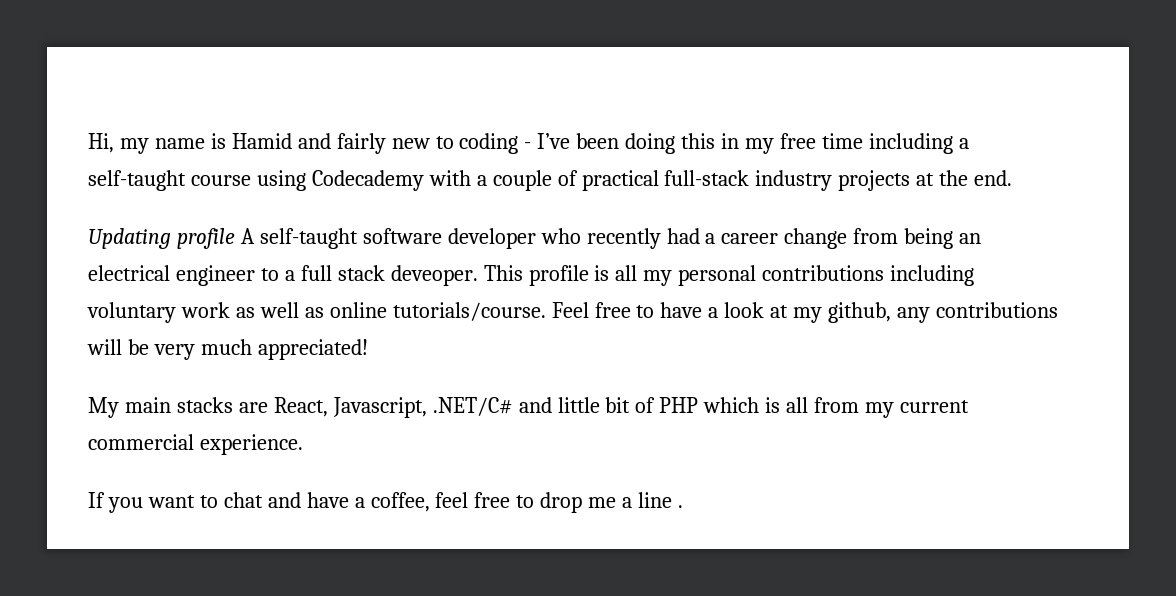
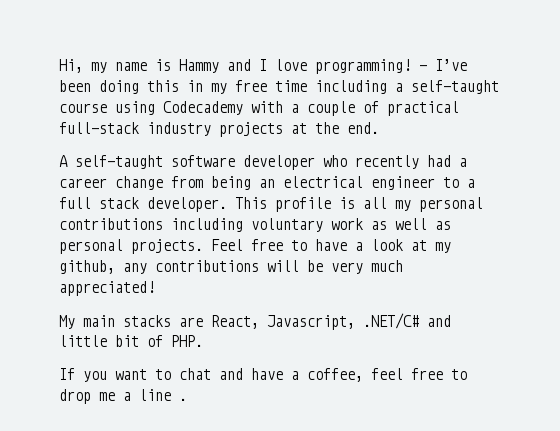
- Hi, my name is Hamid and fairly new to coding - I’ve been doing this in my free time including a self-taught course using Codecademy with a couple of practical full-stack industry projects at the end.
+ Hi, my name is Hammy and I love programming! - I’ve been doing this in my free time including a self-taught course using Codecademy with a couple of practical full-stack industry projects at the end.
- Updating profile A self-taught software developer who recently had a career change from being an electrical engineer to a full stack deveoper.
+ A self-taught software developer who recently had a career change from being an electrical engineer to a full stack developer.
- This profile is all my personal contributions including voluntary work as well as online tutorials/course.
+ This profile is all my personal contributions including voluntary work as well as personal projects.
- My main stacks are React, Javascript, .NET/C# and little bit of PHP which is all from my current commercial experience.
+ My main stacks are React, Javascript, .NET/C# and little bit of PHP.

